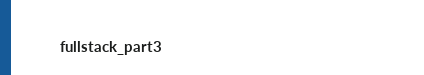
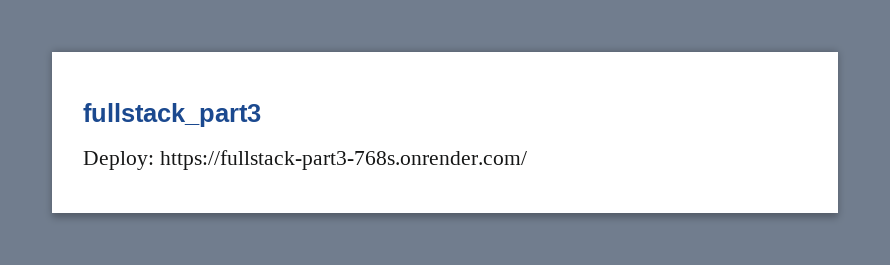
+ Deploy: https://fullstack-part3-768s.onrender.com/

